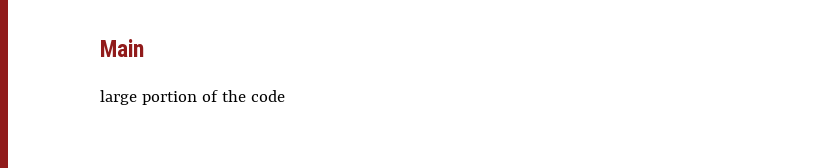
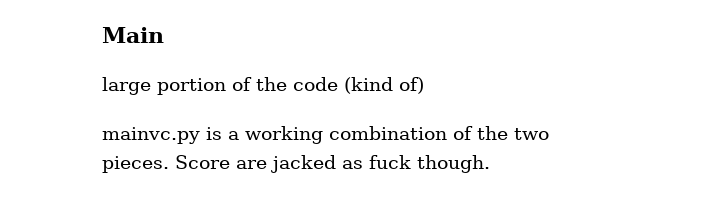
- large portion of the code
+ large portion of the code (kind of)
+ mainvc.py is a working combination of the two pieces. Score are jacked as fuck though.

